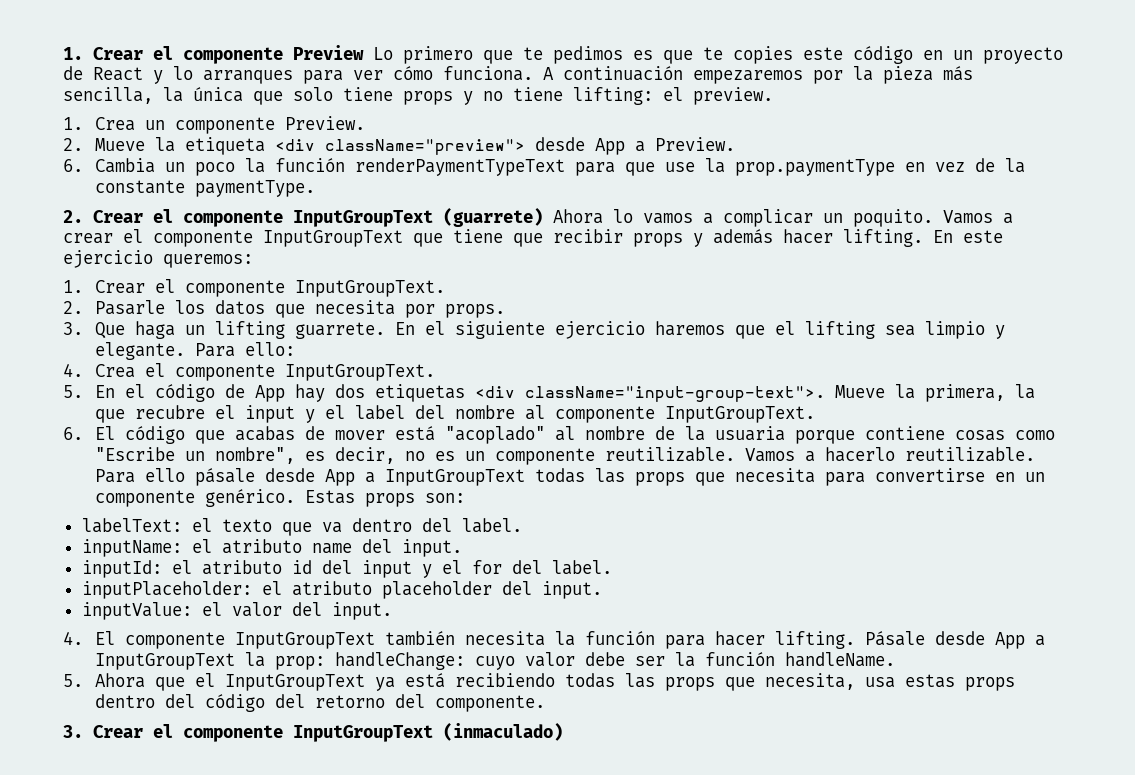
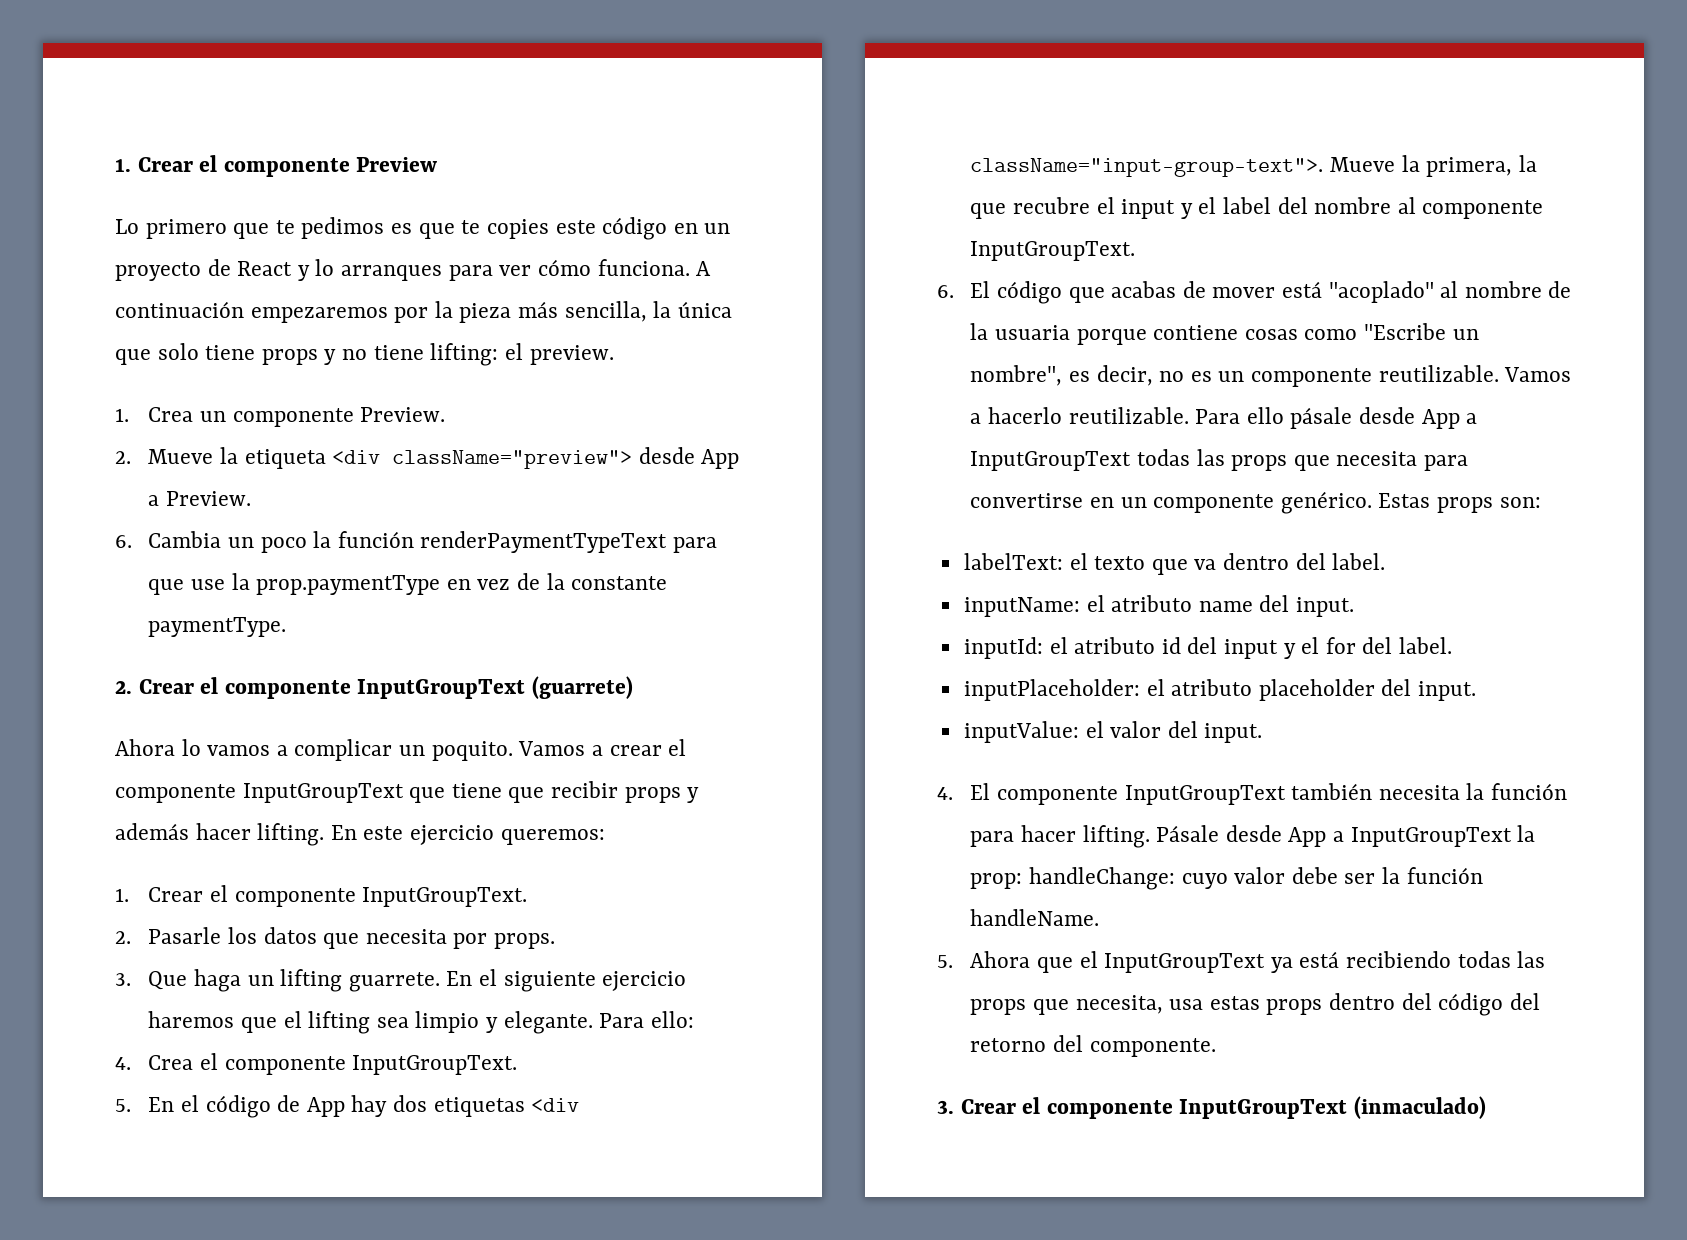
- 1. Crear el componente Preview Lo primero que te pedimos es que te copies este código en un proyecto de React y lo arranques para ver cómo funciona.
+ 1. Crear el componente Preview
+ Lo primero que te pedimos es que te copies este código en un proyecto de React y lo arranques para ver cómo funciona.
- 2. Crear el componente InputGroupText (guarrete) Ahora lo vamos a complicar un poquito.
+ 2. Crear el componente InputGroupText (guarrete)
+ Ahora lo vamos a complicar un poquito.

